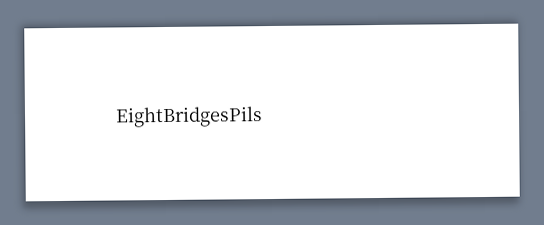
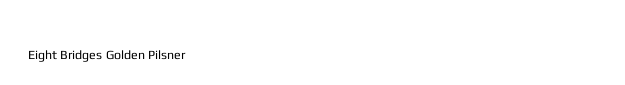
- EightBridgesPils
+ Eight Bridges Golden Pilsner

